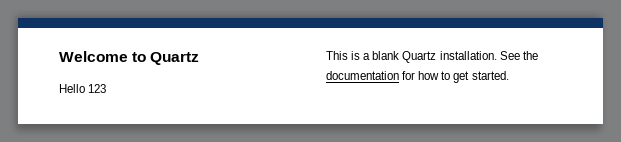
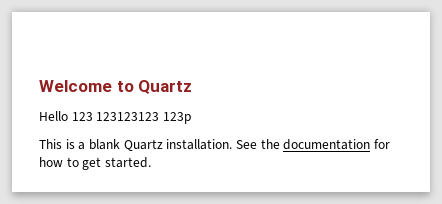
- Hello 123
+ Hello 123 123123123 123p

